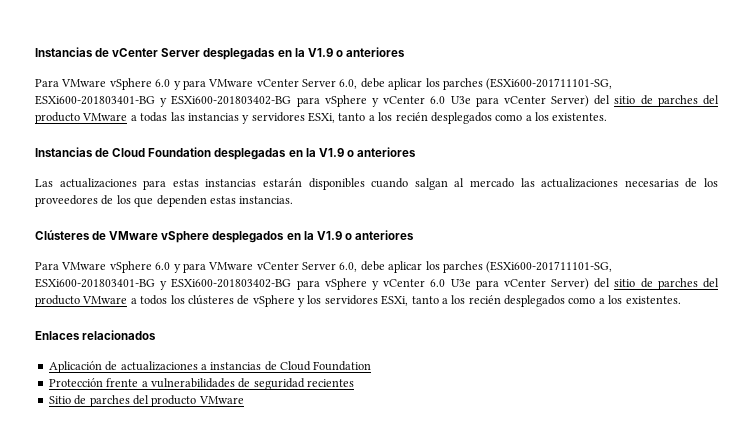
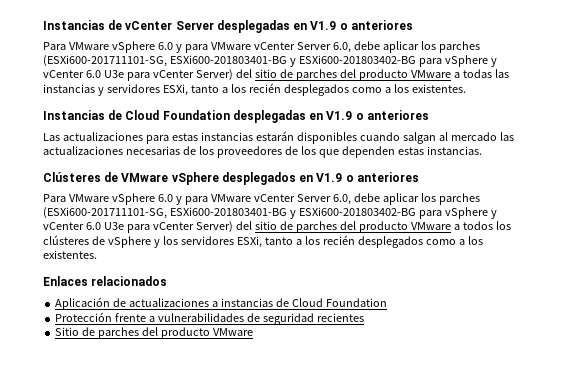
- Instancias de vCenter Server desplegadas en la V1.9 o anteriores
+ Instancias de vCenter Server desplegadas en V1.9 o anteriores
- Instancias de Cloud Foundation desplegadas en la V1.9 o anteriores
+ Instancias de Cloud Foundation desplegadas en V1.9 o anteriores
- Clústeres de VMware vSphere desplegados en la V1.9 o anteriores
+ Clústeres de VMware vSphere desplegados en V1.9 o anteriores

